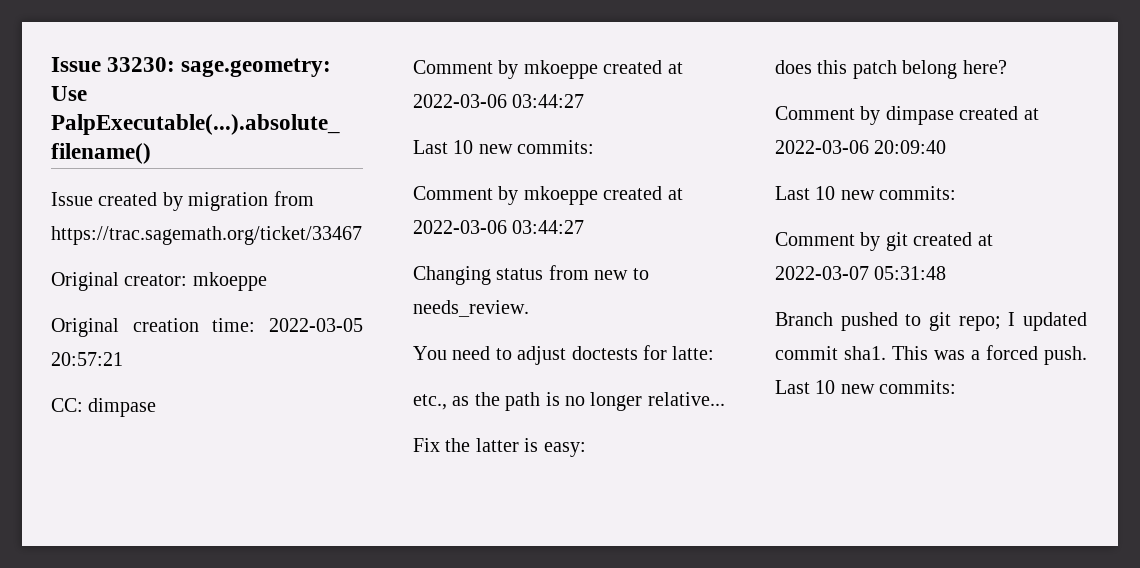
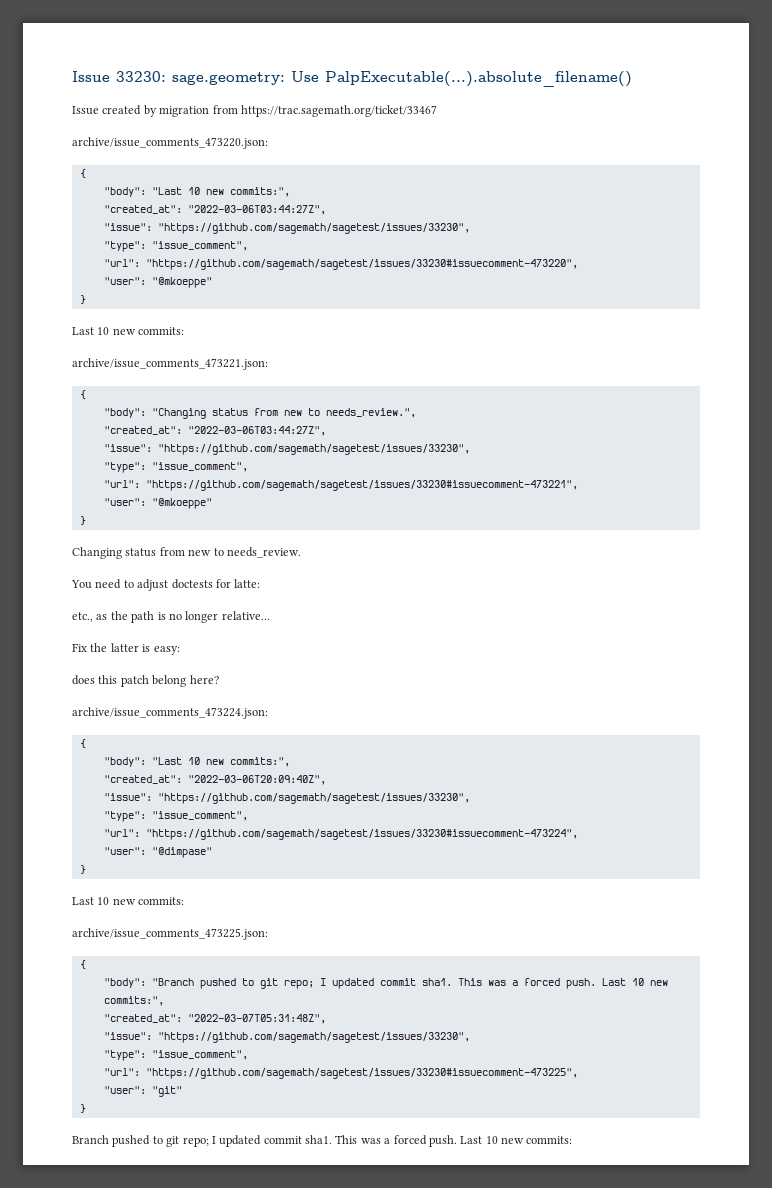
- Original creator: mkoeppe
- Original creation time: 2022-03-05 20:57:21
- CC: dimpase
- Comment by mkoeppe created at 2022-03-06 03:44:27
+ archive/issue_comments_473220.json:
+ {
+ "body": "Last 10 new commits:",
+ "created_at": "2022-03-06T03:44:27Z",
+ "issue": "https://github.com/sagemath/sagetest/issues/33230",
+ "type": "issue_comment",
+ "url": "https://github.com/sagemath/sagetest/issues/33230#issuecomment-473220",
+ "user": "@mkoeppe"
+ }
  Last 10 new commits:
- Comment by mkoeppe created at 2022-03-06 03:44:27
+ archive/issue_comments_473221.json:
+ {
+ "body": "Changing status from new to needs_review.",
+ "created_at": "2022-03-06T03:44:27Z",
+ "issue": "https://github.com/sagemath/sagetest/issues/33230",
+ "type": "issue_comment",
+ "url": "https://github.com/sagemath/sagetest/issues/33230#issuecomment-473221",
+ "user": "@mkoeppe"
+ }
- Comment by dimpase created at 2022-03-06 20:09:40
+ archive/issue_comments_473224.json:
+ {
+ "body": "Last 10 new commits:",
+ "created_at": "2022-03-06T20:09:40Z",
+ "issue": "https://github.com/sagemath/sagetest/issues/33230",
+ "type": "issue_comment",
+ "url": "https://github.com/sagemath/sagetest/issues/33230#issuecomment-473224",
+ "user": "@dimpase"
+ }
  Last 10 new commits:
- Comment by git created at 2022-03-07 05:31:48
+ archive/issue_comments_473225.json:
+ {
+ "body": "Branch pushed to git repo; I updated commit sha1. This was a forced push. Last 10 new commits:",
+ "created_at": "2022-03-07T05:31:48Z",
+ "issue": "https://github.com/sagemath/sagetest/issues/33230",
+ "type": "issue_comment",
+ "url": "https://github.com/sagemath/sagetest/issues/33230#issuecomment-473225",
+ "user": "git"
+ }

